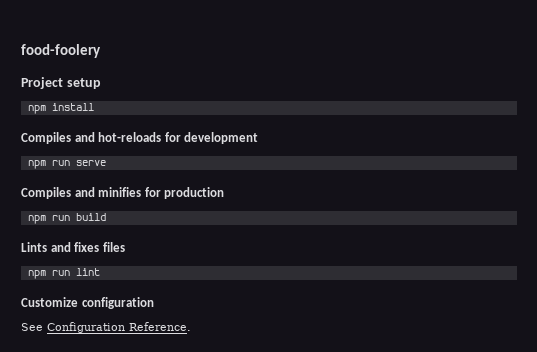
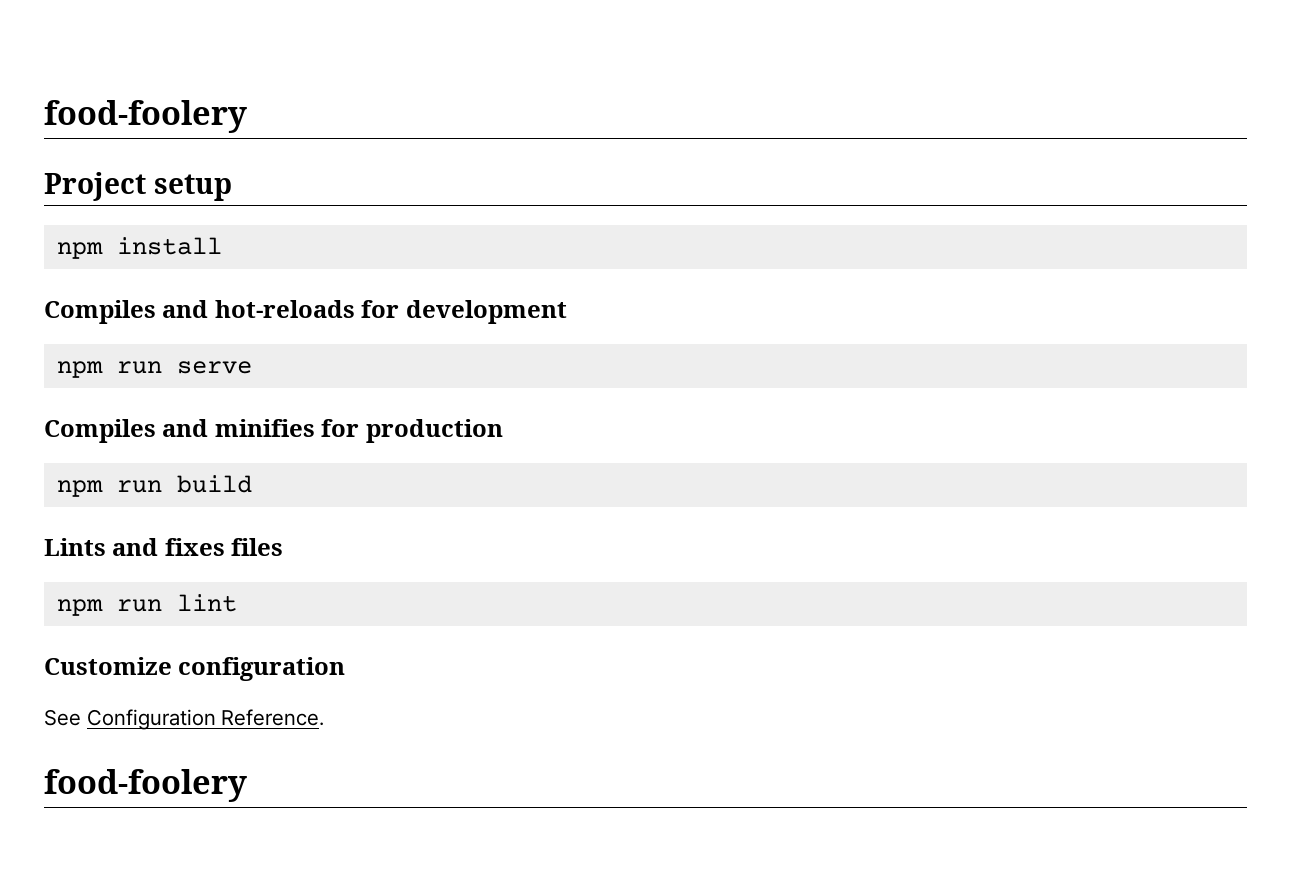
  See Configuration Reference.
+ food-foolery

